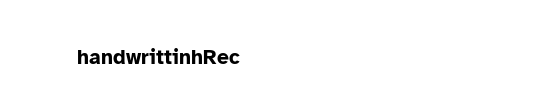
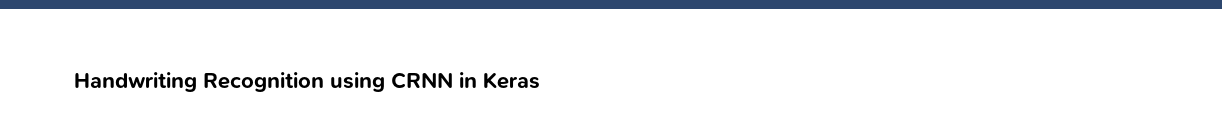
- handwrittinhRec
+ Handwriting Recognition using CRNN in Keras

